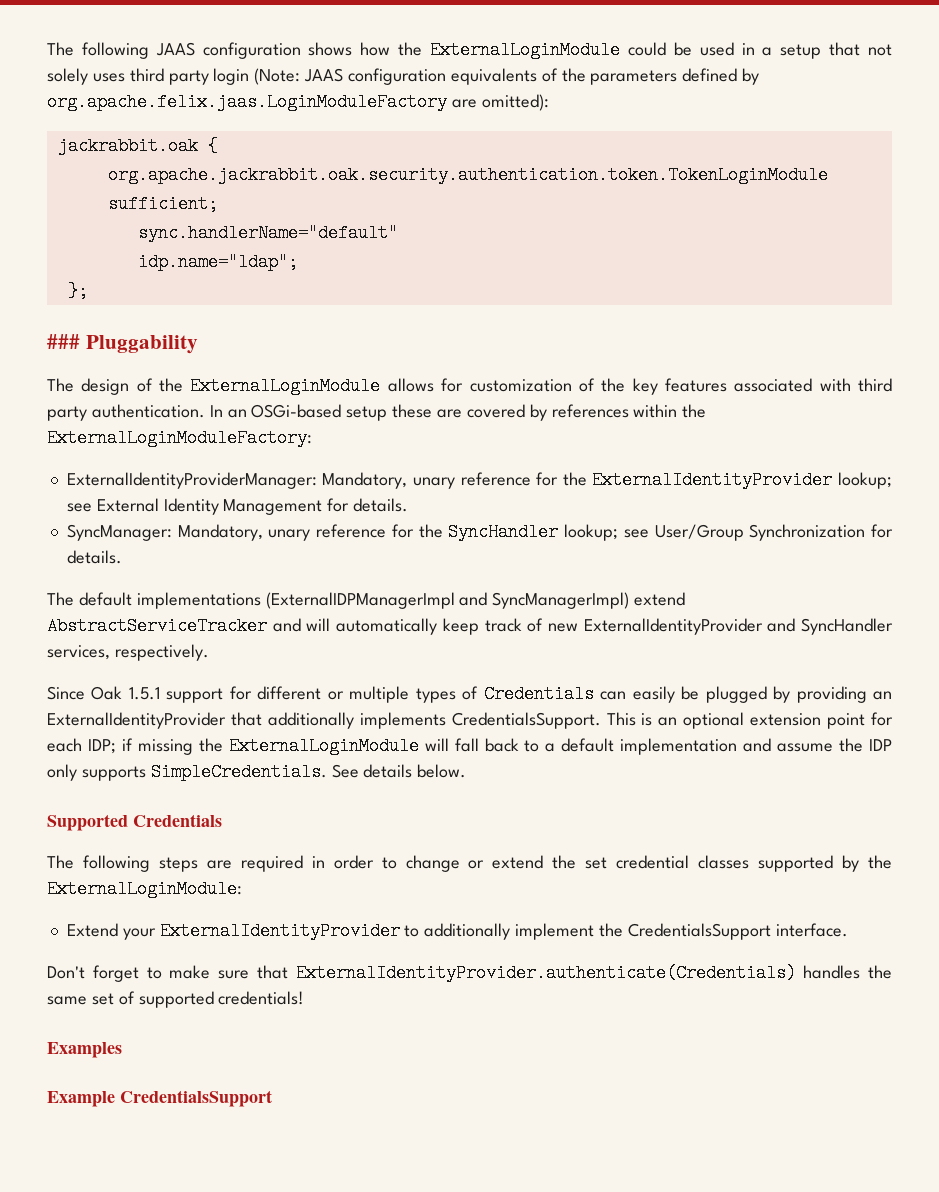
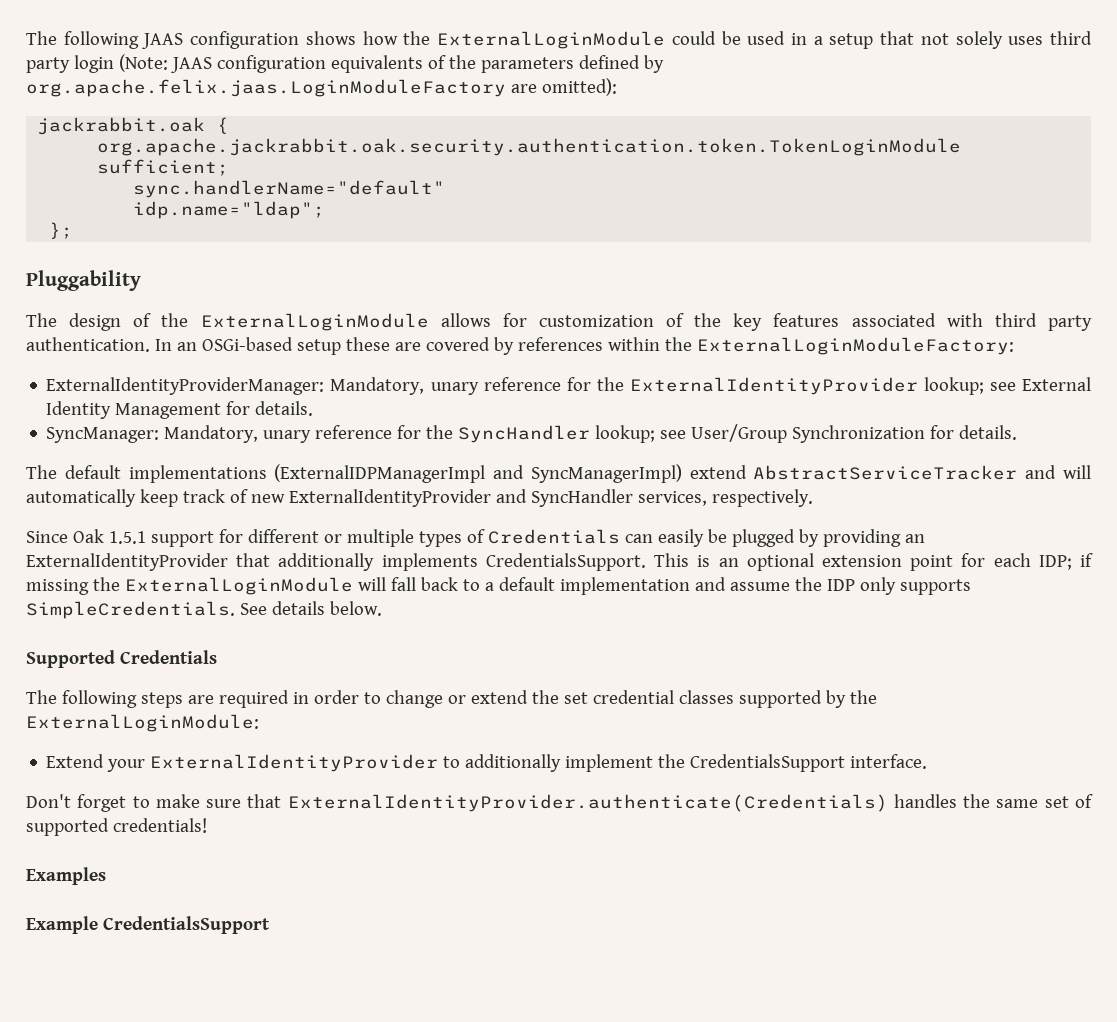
- ### Pluggability
+ Pluggability

